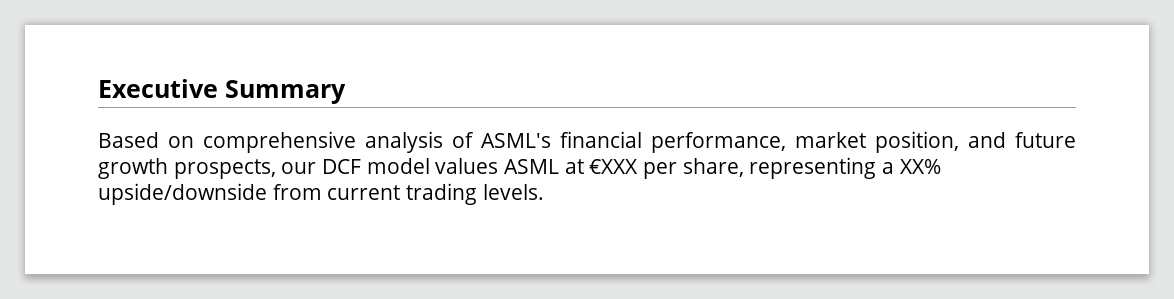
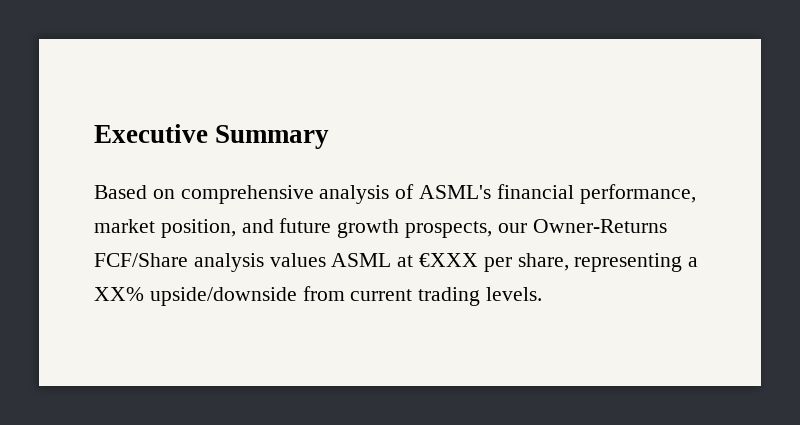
- Based on comprehensive analysis of ASML's financial performance, market position, and future growth prospects, our DCF model values ASML at €XXX per share, representing a XX% upside/downside from current trading levels.
+ Based on comprehensive analysis of ASML's financial performance, market position, and future growth prospects, our Owner-Returns FCF/Share analysis values ASML at €XXX per share, representing a XX% upside/downside from current trading levels.

